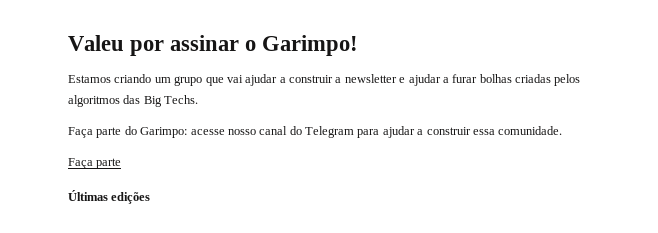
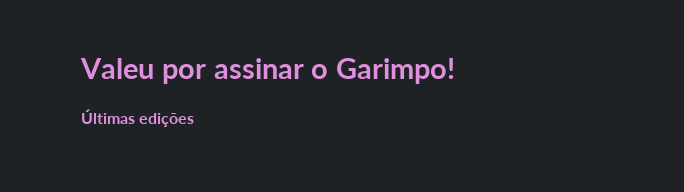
- Estamos criando um grupo que vai ajudar a construir a newsletter e ajudar a furar bolhas criadas pelos algoritmos das Big Techs.
- Faça parte do Garimpo: acesse nosso canal do Telegram para ajudar a construir essa comunidade.
- Faça parte

